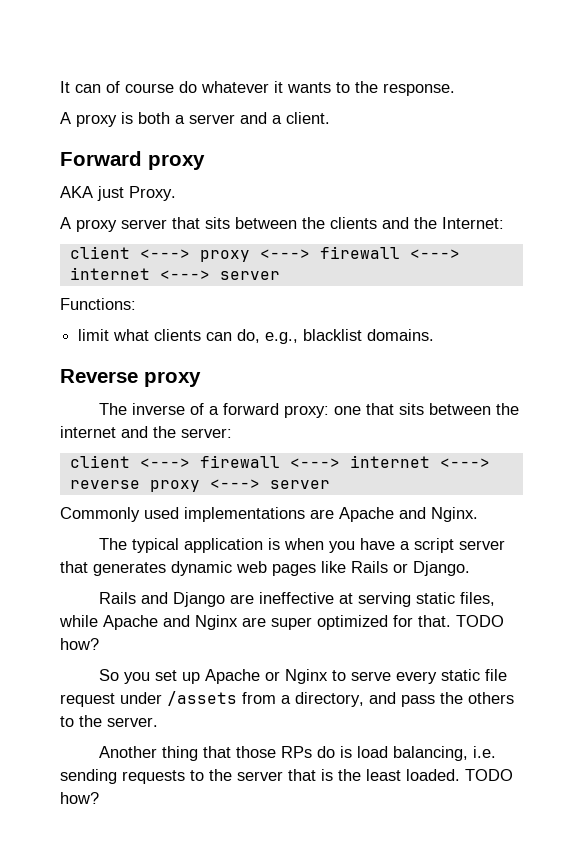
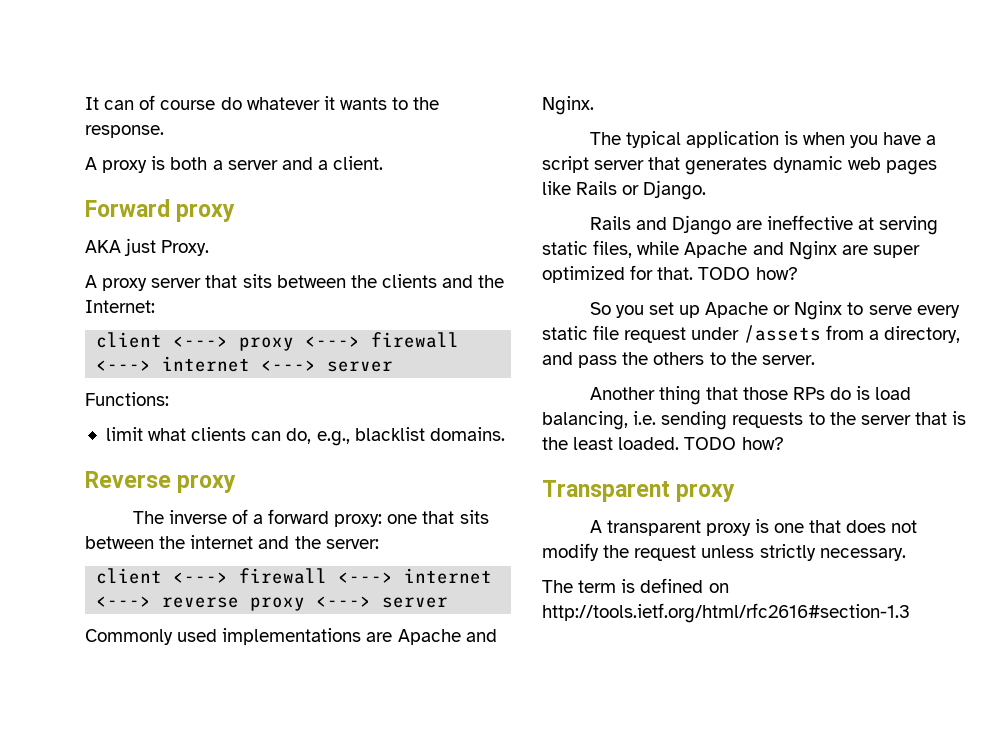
+ Transparent proxy
+ A transparent proxy is one that does not modify the request unless strictly necessary.
+ The term is defined on http://tools.ietf.org/html/rfc2616#section-1.3

